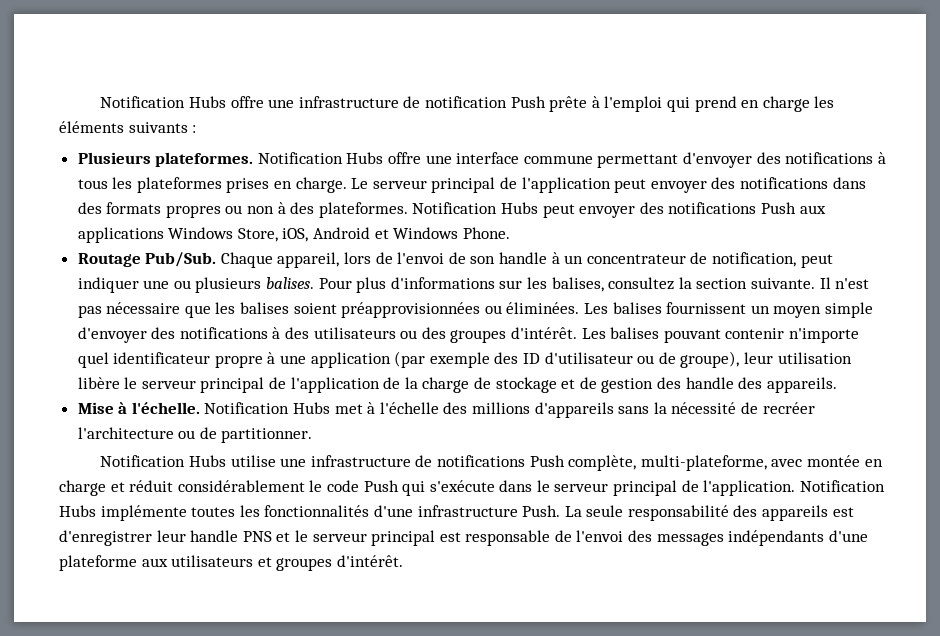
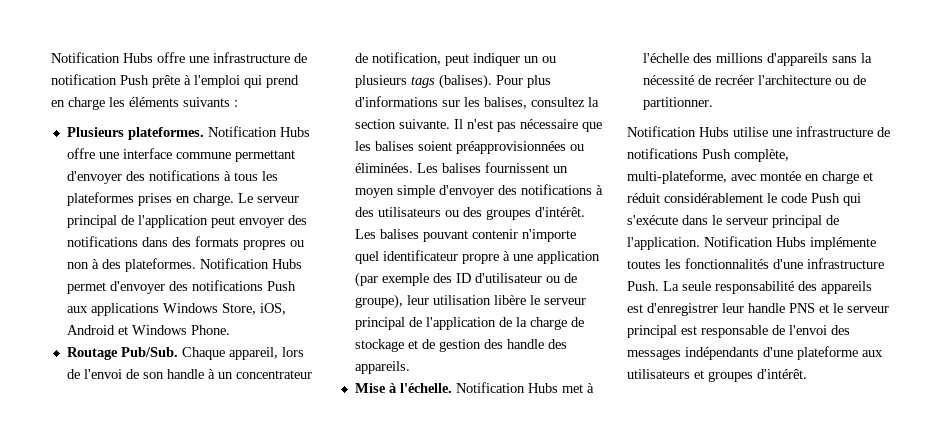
- Notification Hubs peut envoyer des notifications Push aux applications Windows Store, iOS, Android et Windows Phone.
+ Notification Hubs permet d'envoyer des notifications Push aux applications Windows Store, iOS, Android et Windows Phone.
- Chaque appareil, lors de l'envoi de son handle à un concentrateur de notification, peut indiquer une ou plusieurs balises.
+ Chaque appareil, lors de l'envoi de son handle à un concentrateur de notification, peut indiquer un ou plusieurs tags (balises).

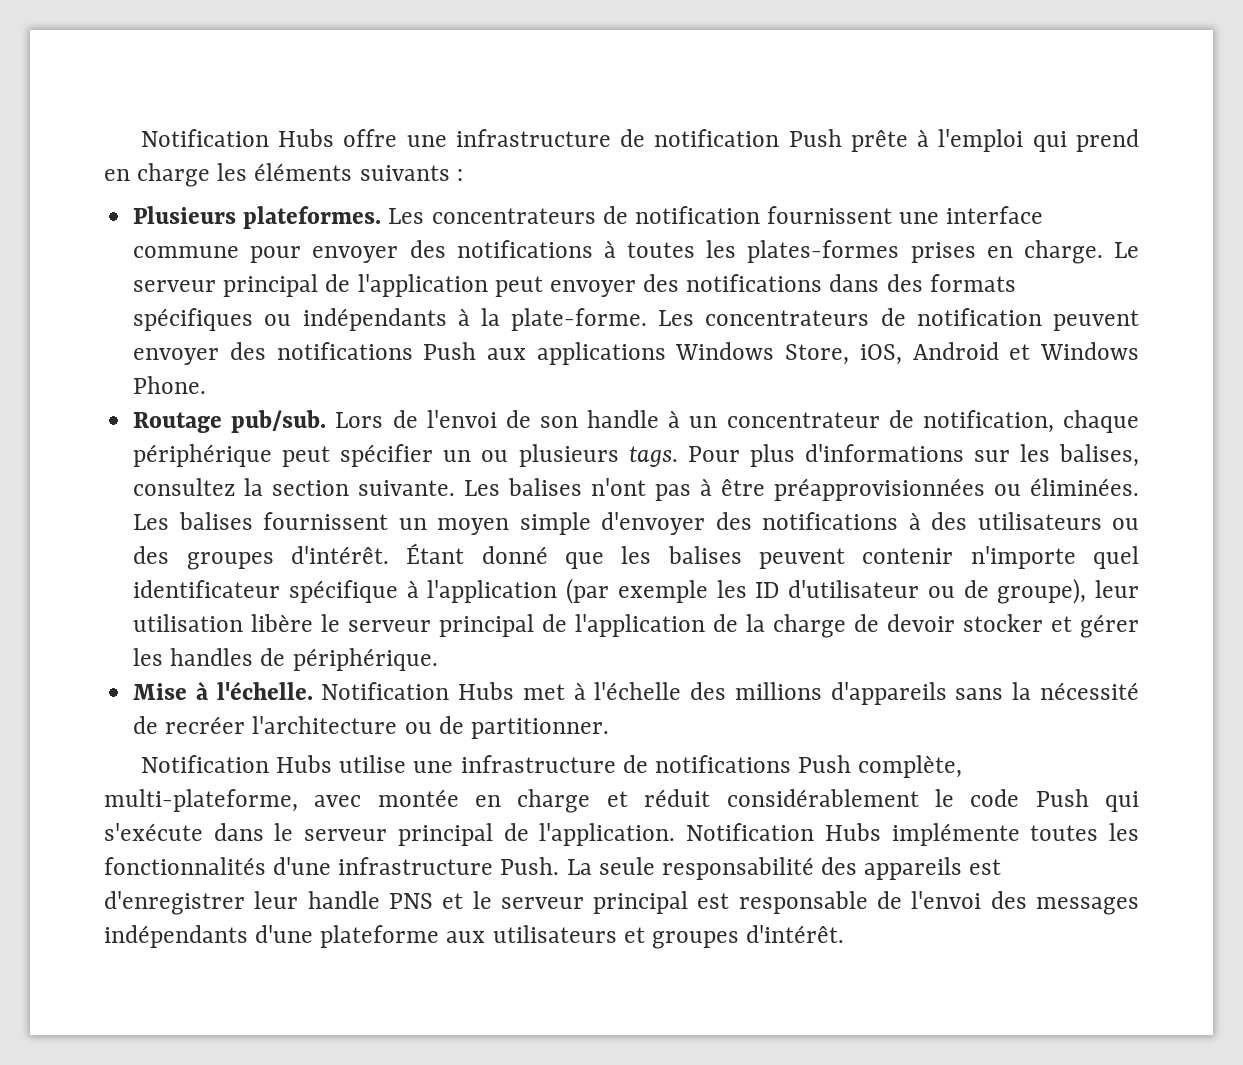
- Notification Hubs offre une interface commune permettant d'envoyer des notifications à tous les plateformes prises en charge.
+ Les concentrateurs de notification fournissent une interface commune pour envoyer des notifications à toutes les plates-formes prises en charge.
- Le serveur principal de l'application peut envoyer des notifications dans des formats propres ou non à des plateformes. Notification Hubs permet d'envoyer des notifications Push aux applications Windows Store, iOS, Android et Windows Phone.
+ Le serveur principal de l'application peut envoyer des notifications dans des formats spécifiques ou indépendants à la plate-forme. Les concentrateurs de notification peuvent envoyer des notifications Push aux applications Windows Store, iOS, Android et Windows Phone.
- Routage Pub/Sub. Chaque appareil, lors de l'envoi de son handle à un concentrateur de notification, peut indiquer un ou plusieurs tags (balises).
+ Routage pub/sub. Lors de l'envoi de son handle à un concentrateur de notification, chaque périphérique peut spécifier un ou plusieurs tags.
- Il n'est pas nécessaire que les balises soient préapprovisionnées ou éliminées.
+ Les balises n'ont pas à être préapprovisionnées ou éliminées.
- Les balises pouvant contenir n'importe quel identificateur propre à une application (par exemple des ID d'utilisateur ou de groupe), leur utilisation libère le serveur principal de l'application de la charge de stockage et de gestion des handle des appareils.
+ Étant donné que les balises peuvent contenir n'importe quel identificateur spécifique à l'application (par exemple les ID d'utilisateur ou de groupe), leur utilisation libère le serveur principal de l'application de la charge de devoir stocker et gérer les handles de périphérique.

